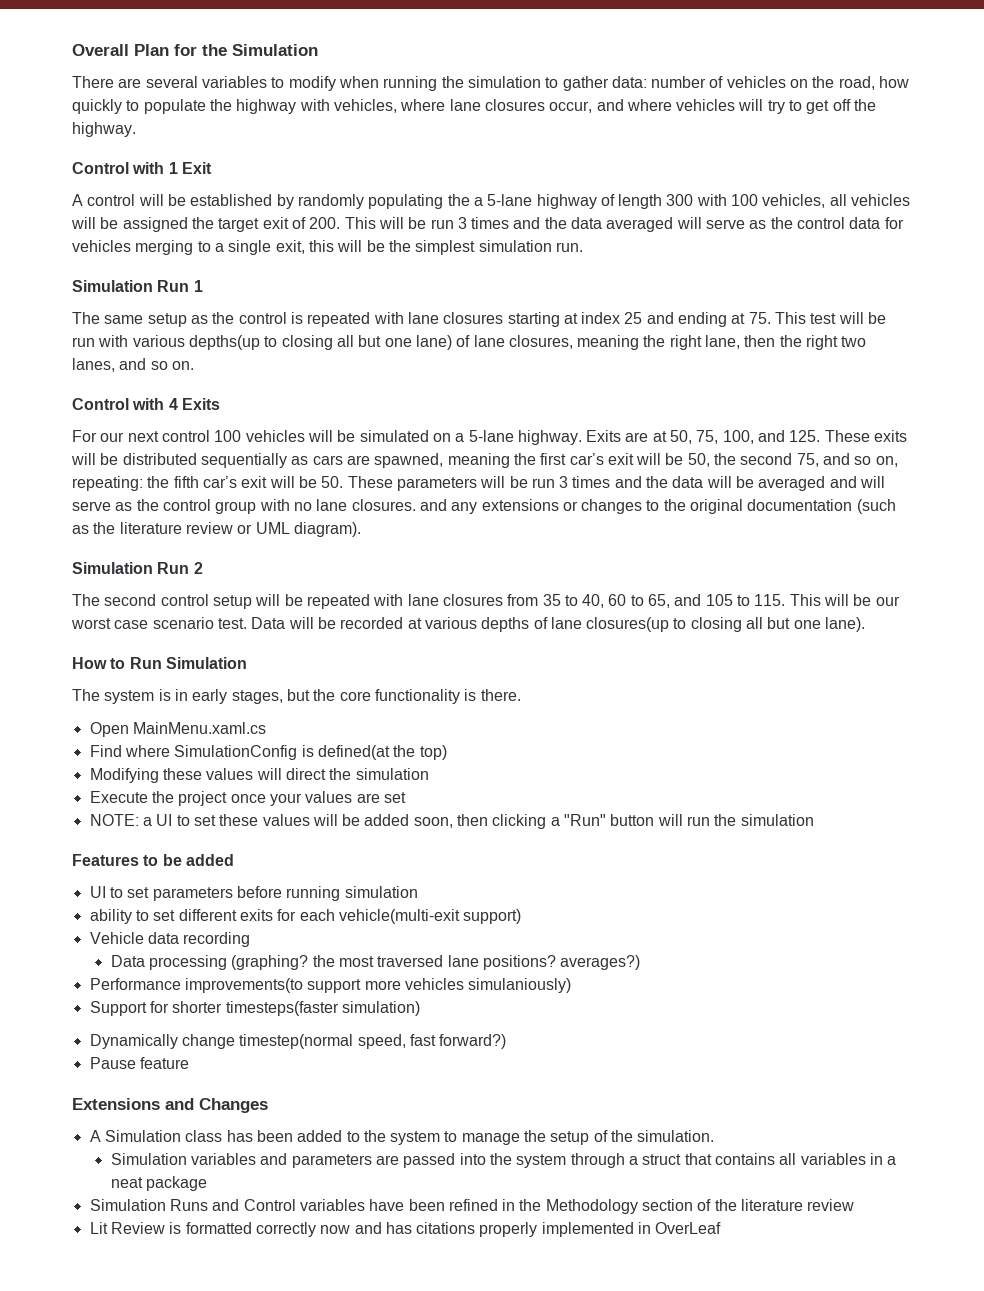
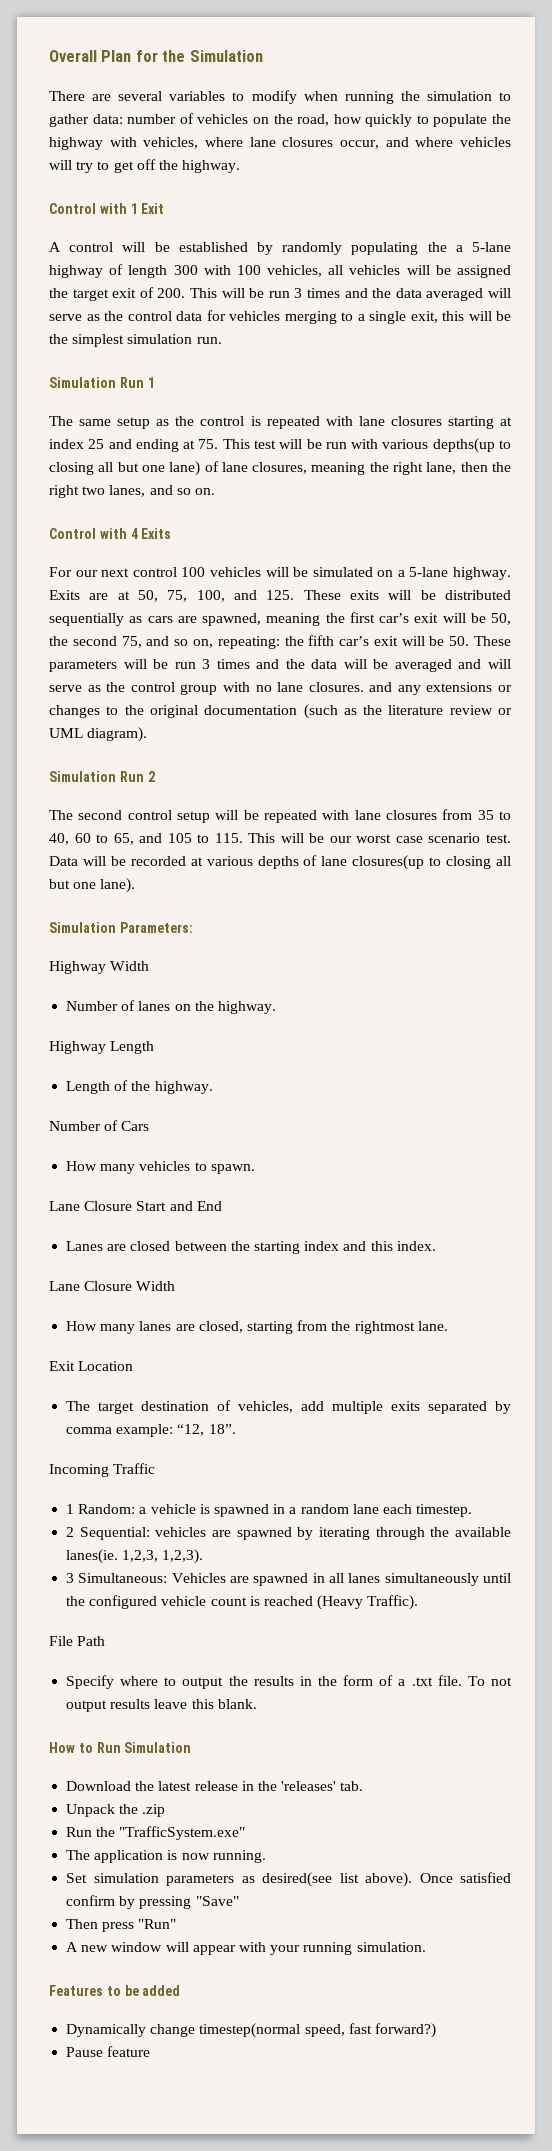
+ Simulation Parameters:
+ Highway Width
+ Number of lanes on the highway.
+ Highway Length
+ Length of the highway.
+ Number of Cars
+ How many vehicles to spawn.
+ Lane Closure Start and End
+ Lanes are closed between the starting index and this index.
+ Lane Closure Width
+ How many lanes are closed, starting from the rightmost lane.
+ Exit Location
+ The target destination of vehicles, add multiple exits separated by comma example: “12, 18”.
+ Incoming Traffic
+ 1 Random: a vehicle is spawned in a random lane each timestep.
+ 2 Sequential: vehicles are spawned by iterating through the available lanes(ie. 1,2,3, 1,2,3).
+ 3 Simultaneous: Vehicles are spawned in all lanes simultaneously until the configured vehicle count is reached (Heavy Traffic).
+ File Path
+ Specify where to output the results in the form of a .txt file. To not output results leave this blank.
  How to Run Simulation
- The system is in early stages, but the core functionality is there.
- Open MainMenu.xaml.cs
- Find where SimulationConfig is defined(at the top)
- Modifying these values will direct the simulation
- Execute the project once your values are set
- NOTE: a UI to set these values will be added soon, then clicking a "Run" button will run the simulation
+ Download the latest release in the 'releases' tab.
+ Unpack the .zip
+ Run the "TrafficSystem.exe"
+ The application is now running.
+ Set simulation parameters as desired(see list above). Once satisfied confirm by pressing "Save"
+ Then press "Run"
+ A new window will appear with your running simulation.
  Features to be added
- UI to set parameters before running simulation
- ability to set different exits for each vehicle(multi-exit support)
- Vehicle data recording
- Data processing (graphing? the most traversed lane positions? averages?)
- Performance improvements(to support more vehicles simulaniously)
- Support for shorter timesteps(faster simulation)
- Extensions and Changes
- A Simulation class has been added to the system to manage the setup of the simulation.
- Simulation variables and parameters are passed into the system through a struct that contains all variables in a neat package
- Simulation Runs and Control variables have been refined in the Methodology section of the literature review
- Lit Review is formatted correctly now and has citations properly implemented in OverLeaf

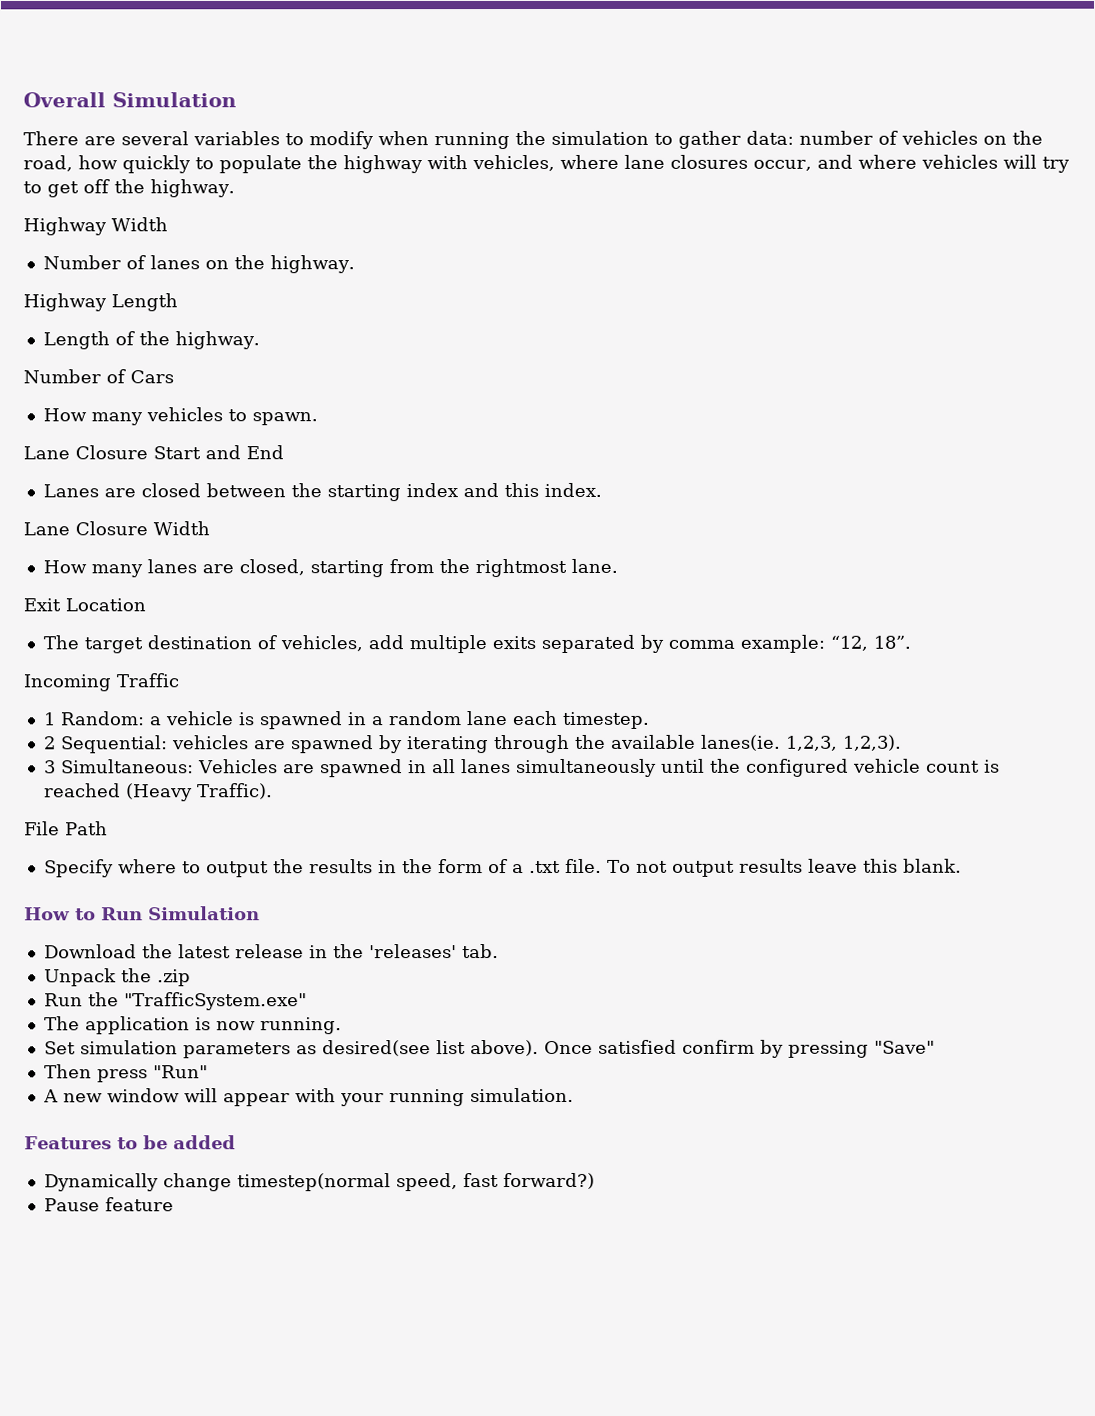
- Overall Plan for the Simulation
+ Overall Simulation
- Control with 1 Exit
- A control will be established by randomly populating the a 5-lane highway of length 300 with 100 vehicles, all vehicles will be assigned the target exit of 200. This will be run 3 times and the data averaged will serve as the control data for vehicles merging to a single exit, this will be the simplest simulation run.
- Simulation Run 1
- The same setup as the control is repeated with lane closures starting at index 25 and ending at 75. This test will be run with various depths(up to closing all but one lane) of lane closures, meaning the right lane, then the right two lanes, and so on.
- Control with 4 Exits
- For our next control 100 vehicles will be simulated on a 5-lane highway. Exits are at 50, 75, 100, and 125. These exits will be distributed sequentially as cars are spawned, meaning the first car’s exit will be 50, the second 75, and so on, repeating: the fifth car’s exit will be 50. These parameters will be run 3 times and the data will be averaged and will serve as the control group with no lane closures. and any extensions or changes to the original documentation (such as the literature review or UML diagram).
- Simulation Run 2
- The second control setup will be repeated with lane closures from 35 to 40, 60 to 65, and 105 to 115. This will be our worst case scenario test. Data will be recorded at various depths of lane closures(up to closing all but one lane).
- Simulation Parameters:

